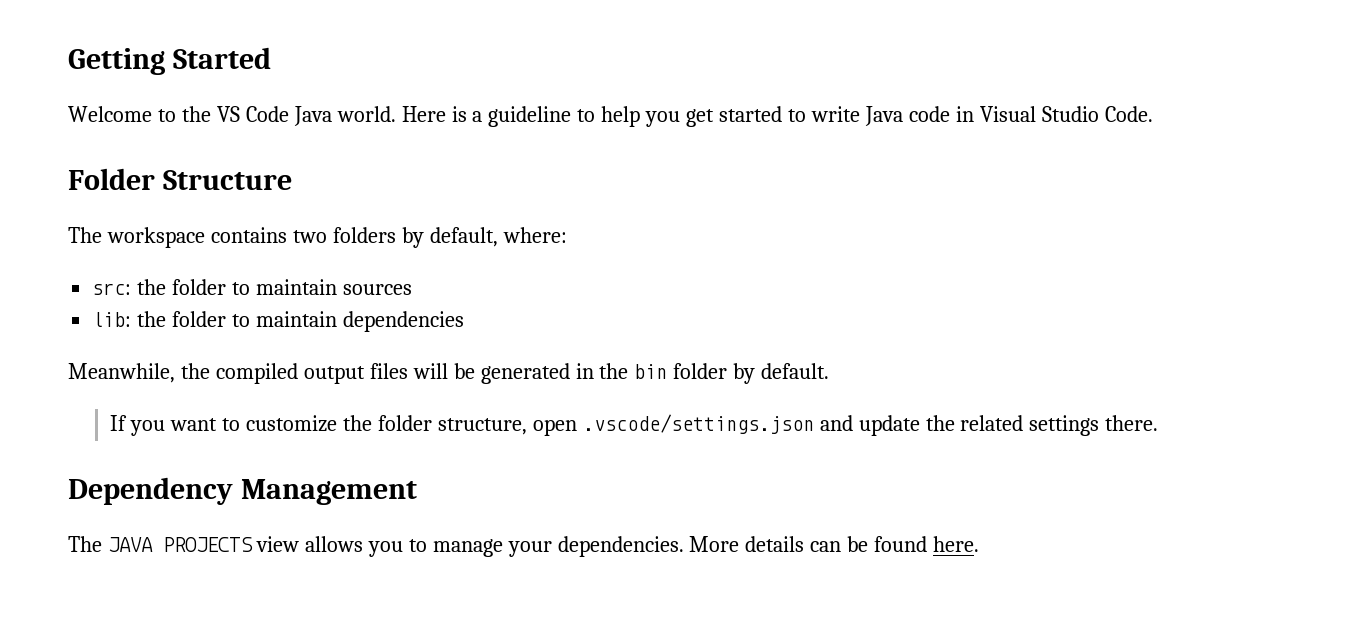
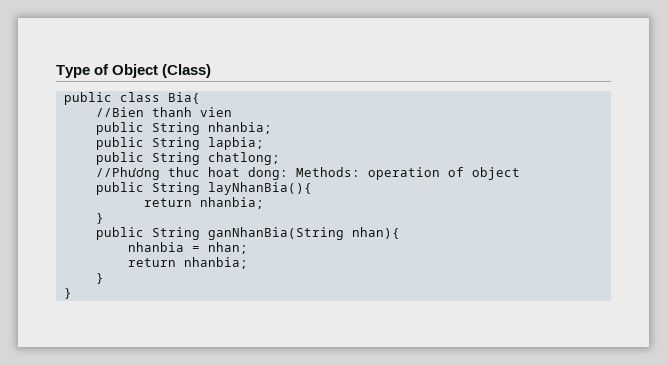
- Getting Started
- Welcome to the VS Code Java world. Here is a guideline to help you get started to write Java code in Visual Studio Code.
- Folder Structure
- The workspace contains two folders by default, where:
- src: the folder to maintain sources
- lib: the folder to maintain dependencies
- Meanwhile, the compiled output files will be generated in the bin folder by default.
- If you want to customize the folder structure, open .vscode/settings.json and update the related settings there.
- Dependency Management
- The JAVA PROJECTS view allows you to manage your dependencies. More details can be found here.
+ Type of Object (Class)
+ public class Bia{
+ //Bien thanh vien
+ public String nhanbia;
+ public String lapbia;
+ public String chatlong;
+ //Phương thuc hoat dong: Methods: operation of object
+ public String layNhanBia(){
+ return nhanbia;
+ }
+ public String ganNhanBia(String nhan){
+ nhanbia = nhan;
+ return nhanbia;
+ }
+ }

